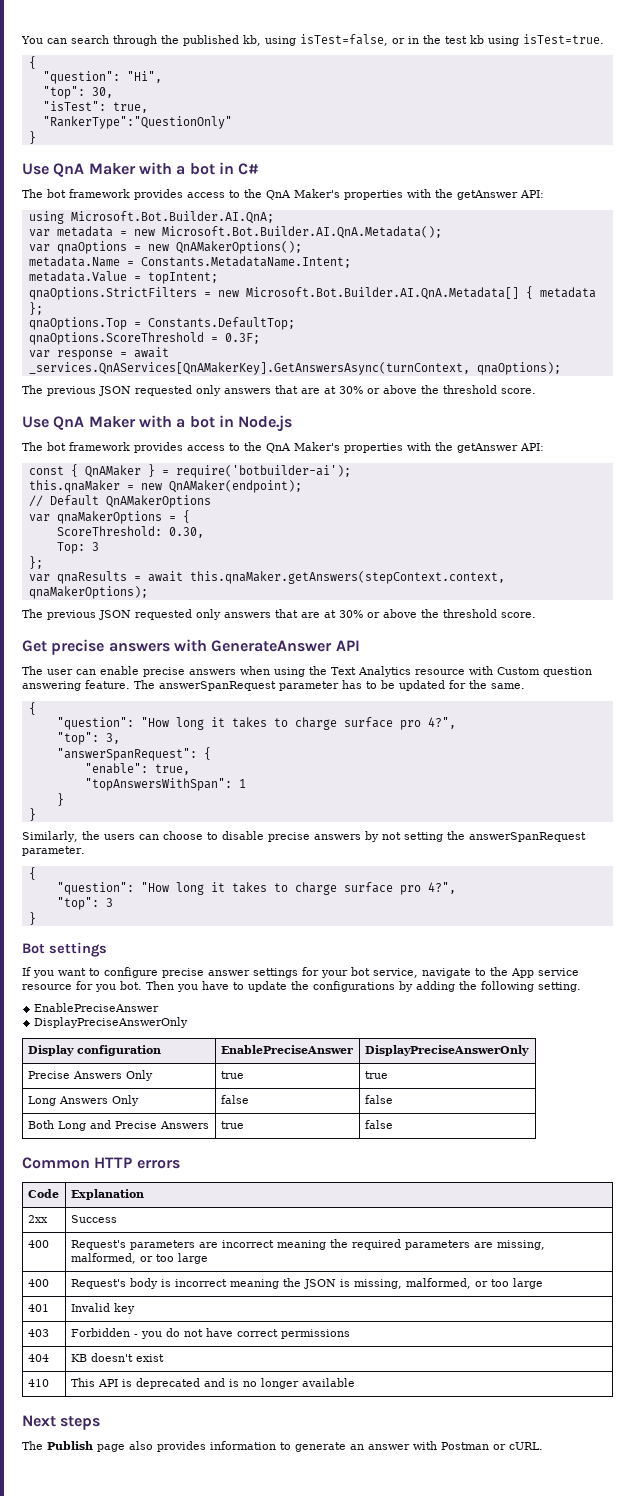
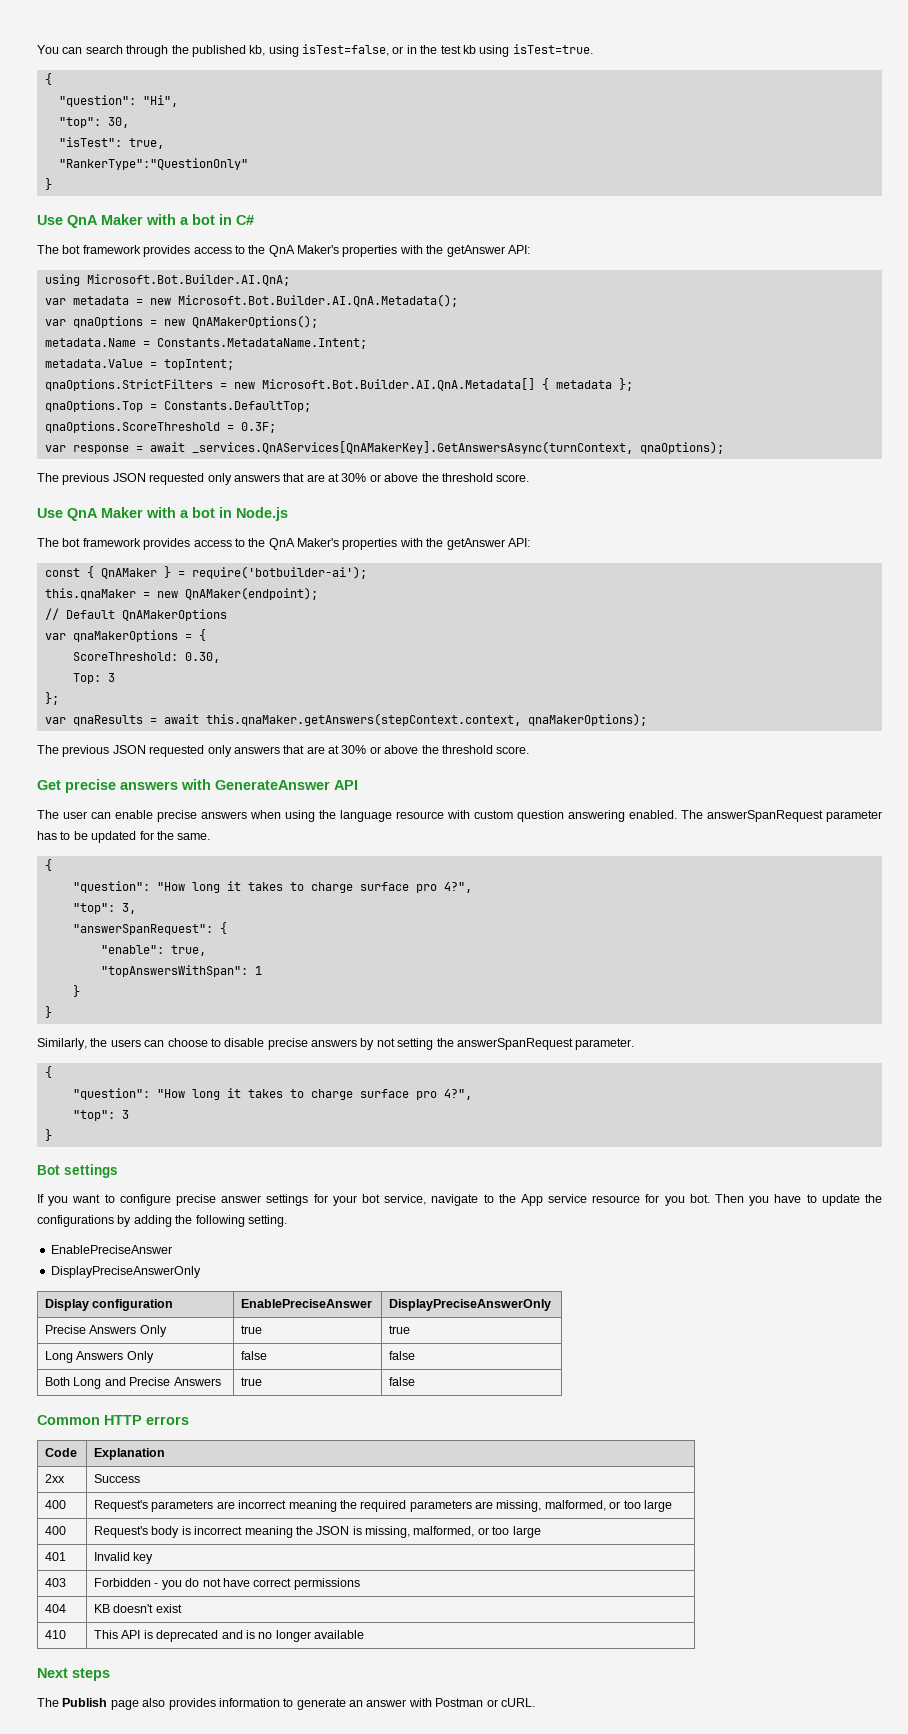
- The user can enable precise answers when using the Text Analytics resource with Custom question answering feature.
+ The user can enable precise answers when using the language resource with custom question answering enabled.

